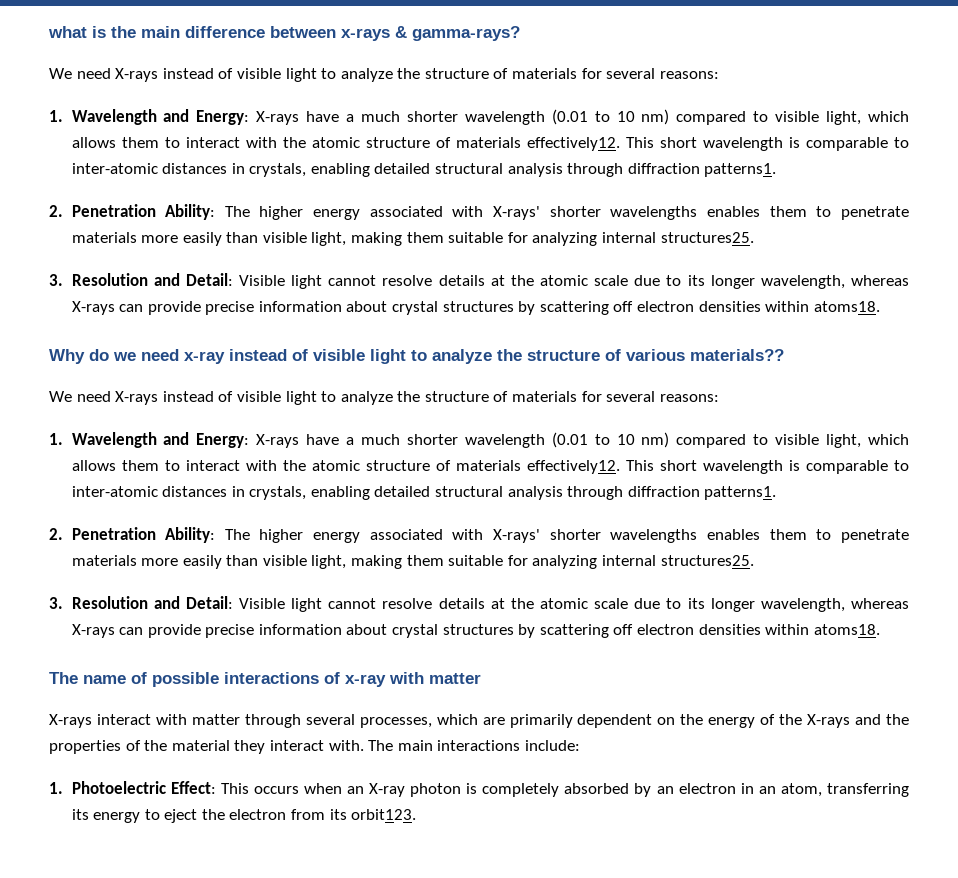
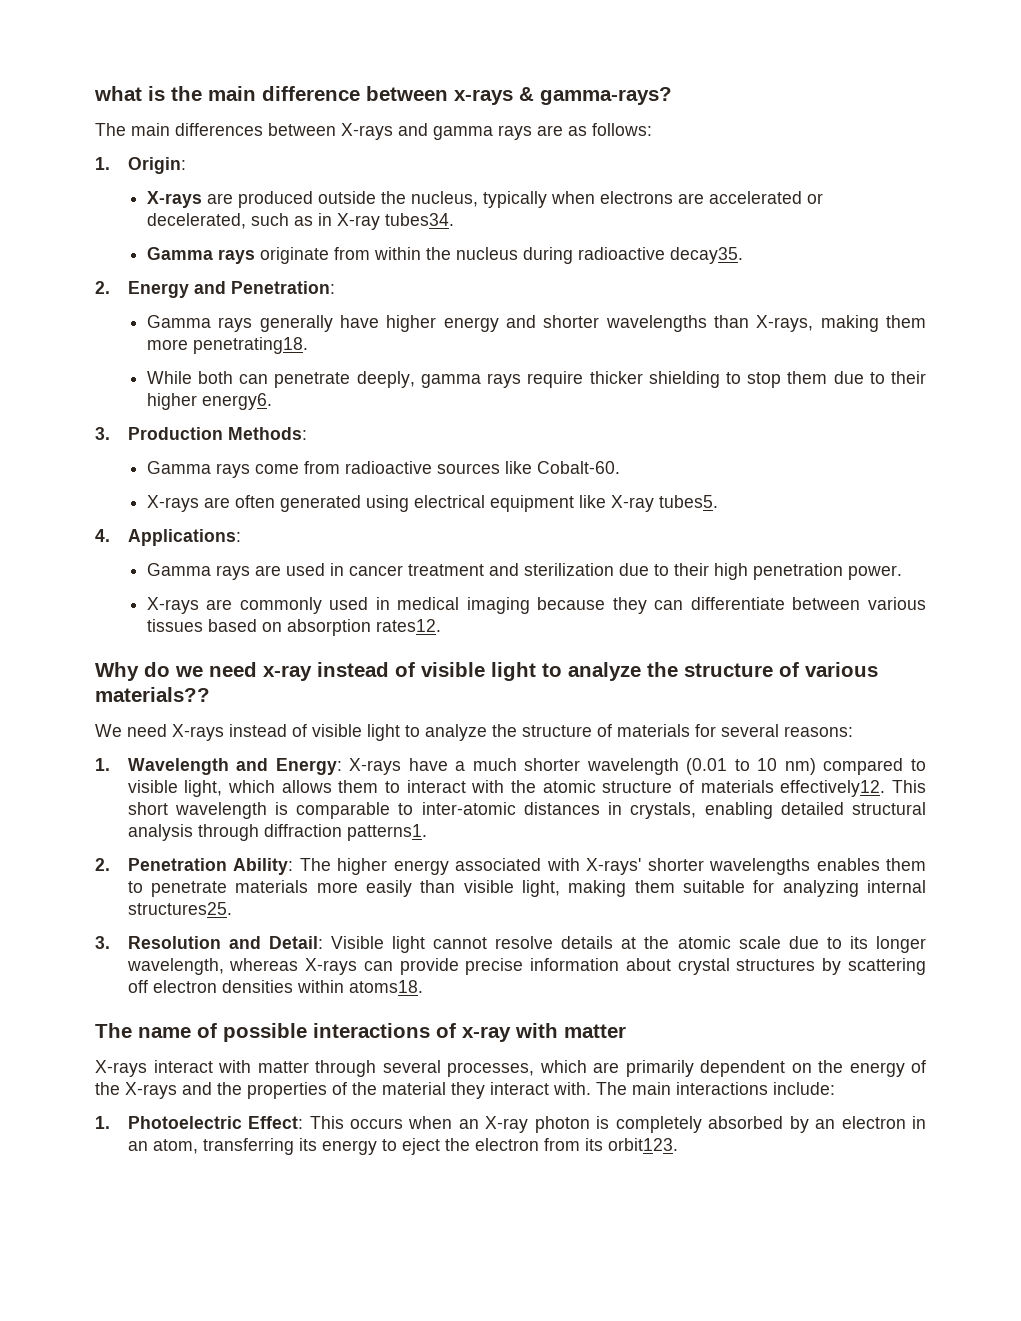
  what is the main difference between x-rays & gamma-rays?
- We need X-rays instead of visible light to analyze the structure of materials for several reasons:
- 1. Wavelength and Energy: X-rays have a much shorter wavelength (0.01 to 10 nm) compared to visible light, which allows them to interact with the atomic structure of materials effectively12. This short wavelength is comparable to inter-atomic distances in crystals, enabling detailed structural analysis through diffraction patterns1.
- 2. Penetration Ability: The higher energy associated with X-rays' shorter wavelengths enables them to penetrate materials more easily than visible light, making them suitable for analyzing internal structures25.
- 3. Resolution and Detail: Visible light cannot resolve details at the atomic scale due to its longer wavelength, whereas X-rays can provide precise information about crystal structures by scattering off electron densities within atoms18.
+ The main differences between X-rays and gamma rays are as follows:
+ 1. Origin:
+ X-rays are produced outside the nucleus, typically when electrons are accelerated or decelerated, such as in X-ray tubes34.
+ Gamma rays originate from within the nucleus during radioactive decay35.
+ 2. Energy and Penetration:
+ Gamma rays generally have higher energy and shorter wavelengths than X-rays, making them more penetrating18.
+ While both can penetrate deeply, gamma rays require thicker shielding to stop them due to their higher energy6.
+ 3. Production Methods:
+ Gamma rays come from radioactive sources like Cobalt-60.
+ X-rays are often generated using electrical equipment like X-ray tubes5.
+ 4. Applications:
+ Gamma rays are used in cancer treatment and sterilization due to their high penetration power.
+ X-rays are commonly used in medical imaging because they can differentiate between various tissues based on absorption rates12.

